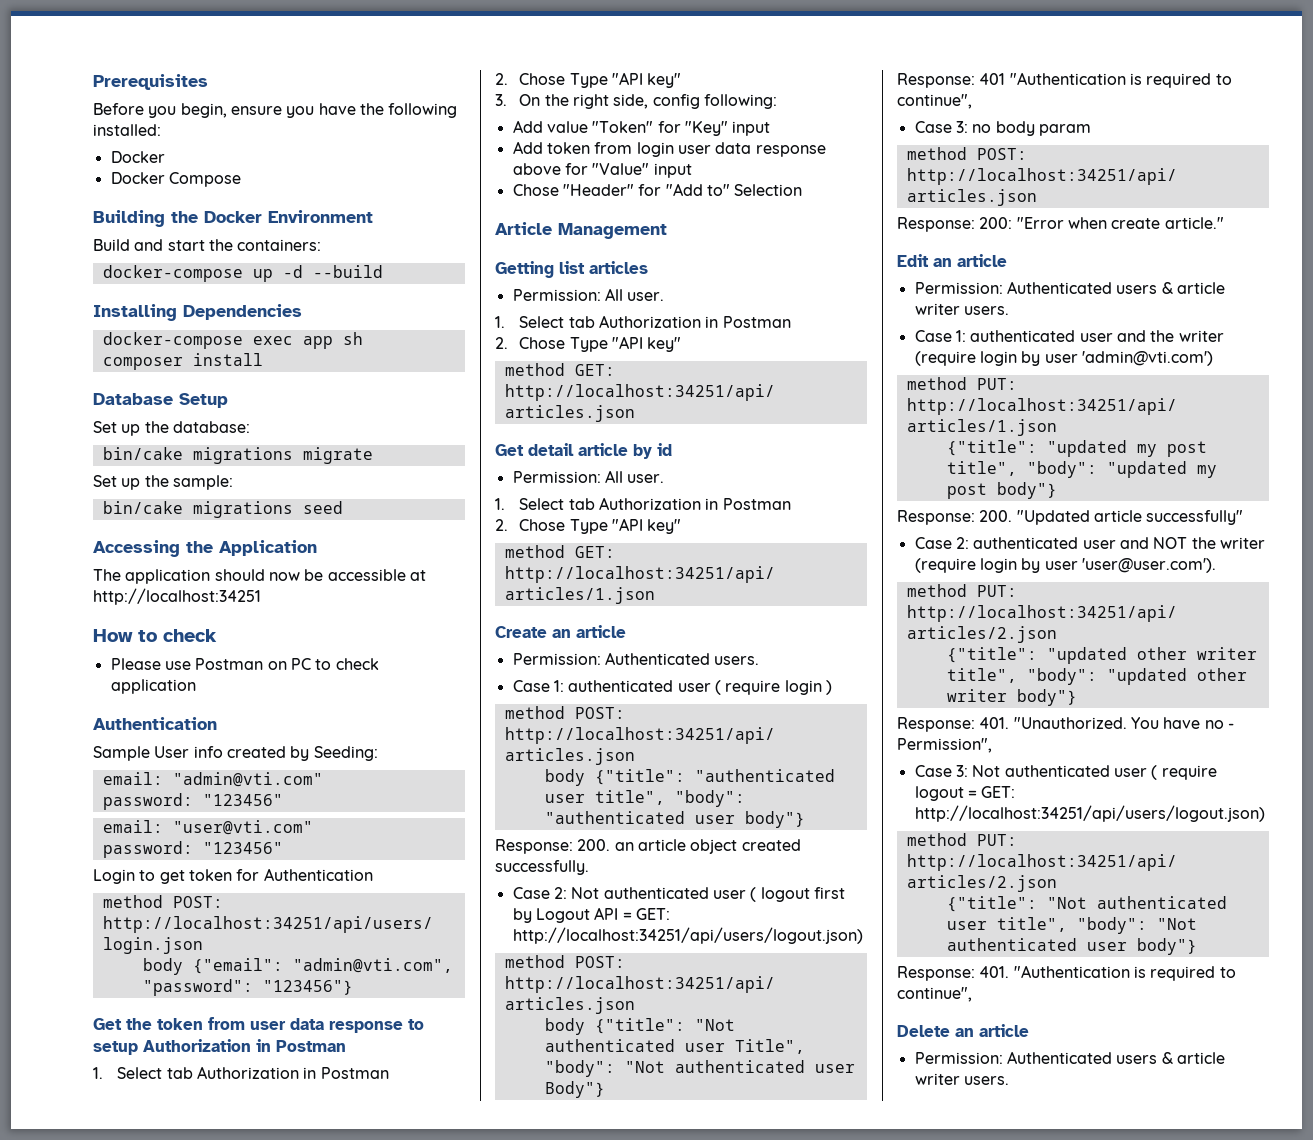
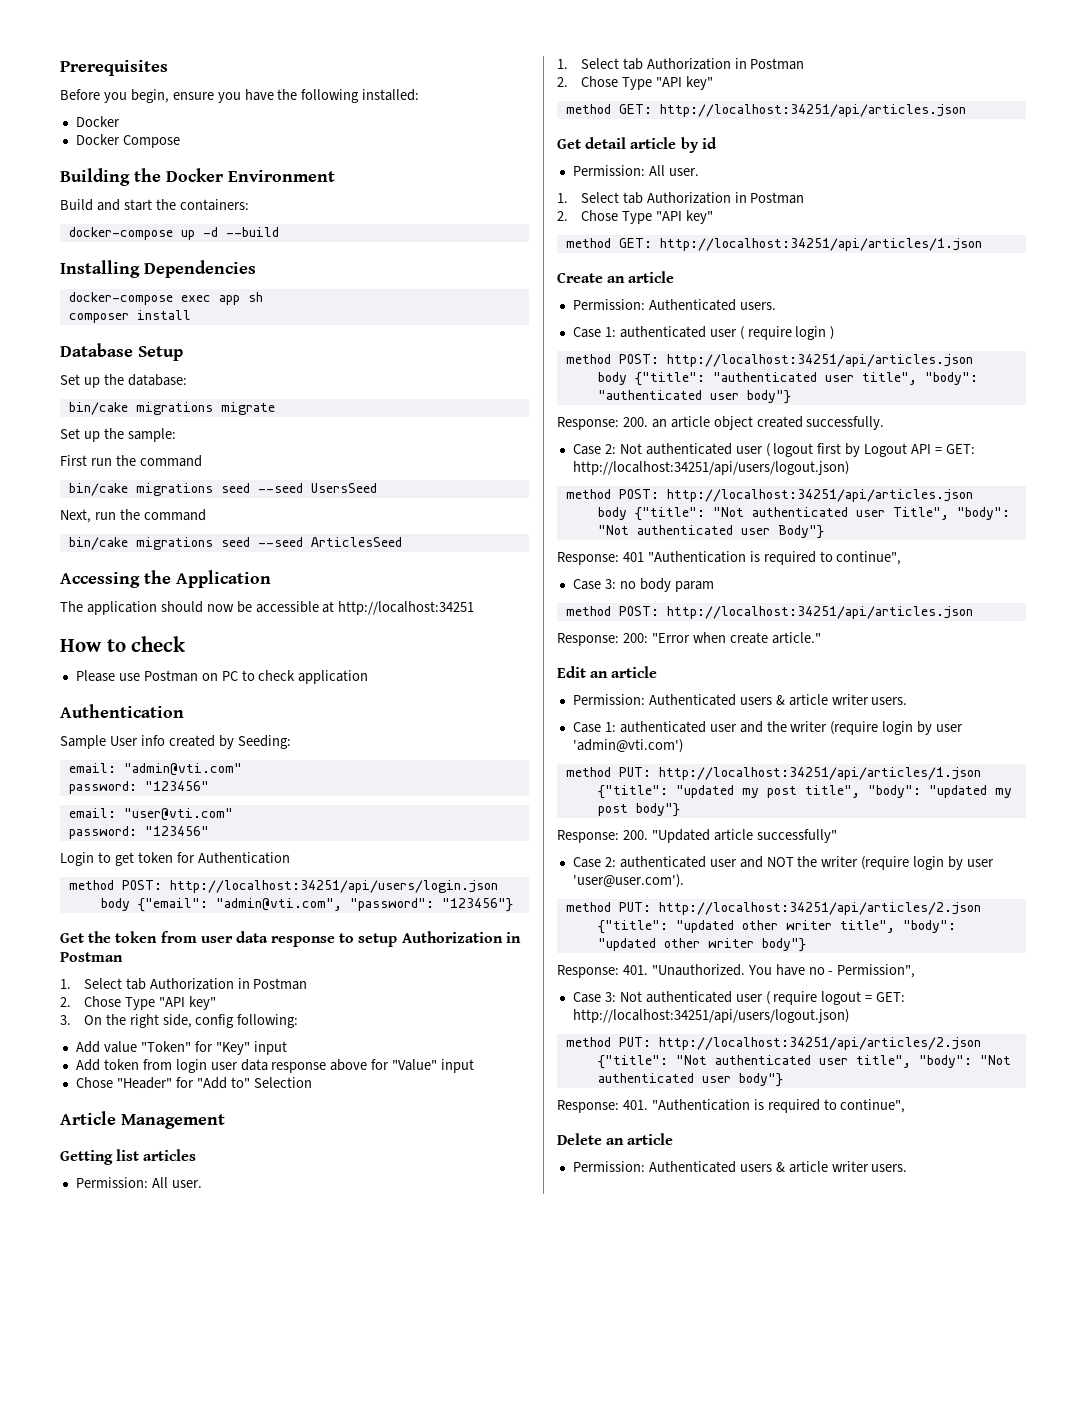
- bin/cake migrations seed
+ First run the command
+ bin/cake migrations seed --seed UsersSeed
+ Next, run the command
+ bin/cake migrations seed --seed ArticlesSeed

